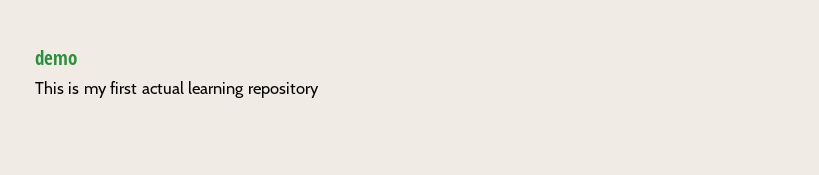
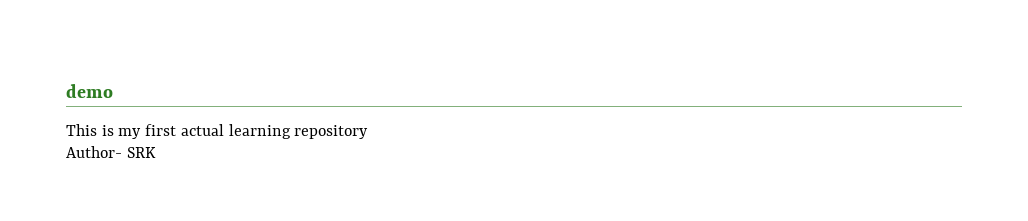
+ Author- SRK

